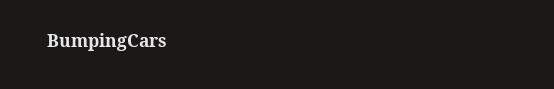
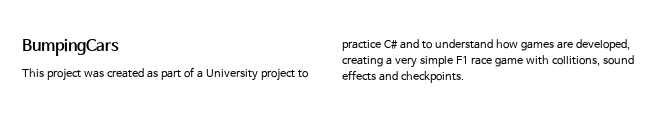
+ This project was created as part of a University project to practice C# and to understand how games are developed, creating a very simple F1 race game with collitions, sound effects and checkpoints.

